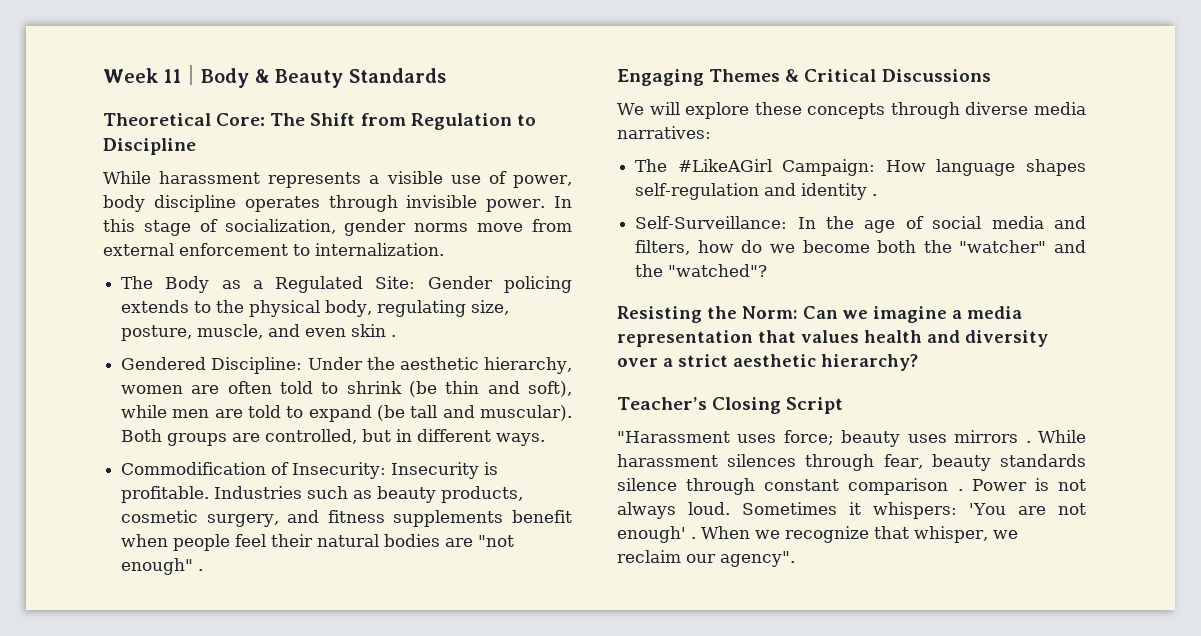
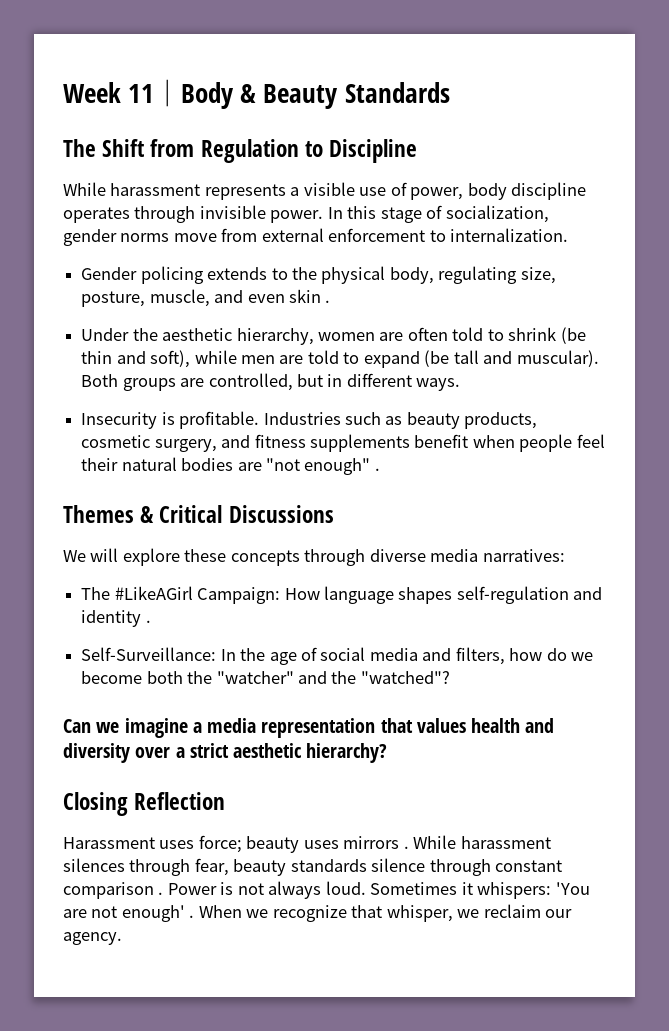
- Theoretical Core: The Shift from Regulation to Discipline
+ The Shift from Regulation to Discipline
- The Body as a Regulated Site: Gender policing extends to the physical body, regulating size, posture, muscle, and even skin .
+ Gender policing extends to the physical body, regulating size, posture, muscle, and even skin .
- Gendered Discipline: Under the aesthetic hierarchy, women are often told to shrink (be thin and soft), while men are told to expand (be tall and muscular).
+ Under the aesthetic hierarchy, women are often told to shrink (be thin and soft), while men are told to expand (be tall and muscular).
- Commodification of Insecurity: Insecurity is profitable.
+ Insecurity is profitable.
- Engaging Themes & Critical Discussions
+ Themes & Critical Discussions
- Resisting the Norm: Can we imagine a media representation that values health and diversity over a strict aesthetic hierarchy?
+ Can we imagine a media representation that values health and diversity over a strict aesthetic hierarchy?
- Teacher’s Closing Script
- "Harassment uses force; beauty uses mirrors .
+ Closing Reflection
+ Harassment uses force; beauty uses mirrors .
- When we recognize that whisper, we reclaim our agency".
+ When we recognize that whisper, we reclaim our agency.

